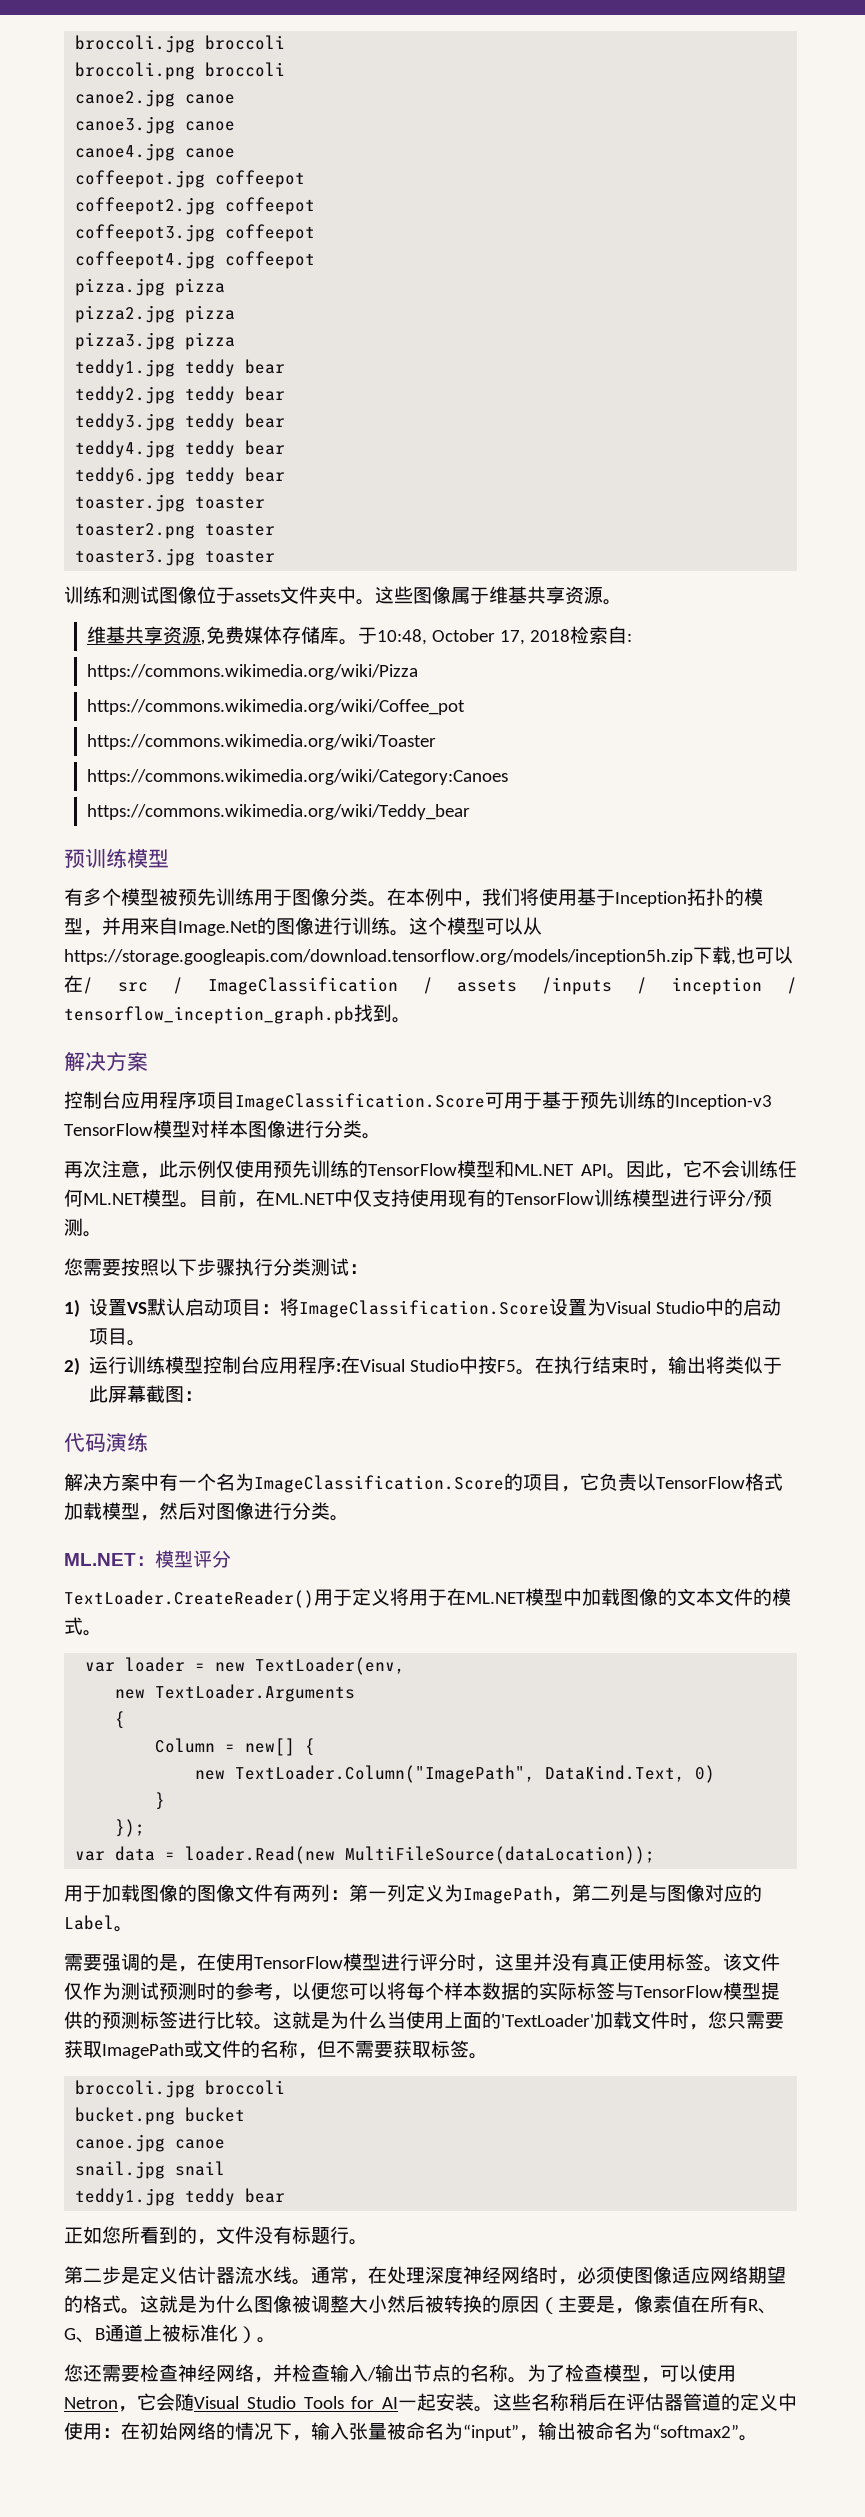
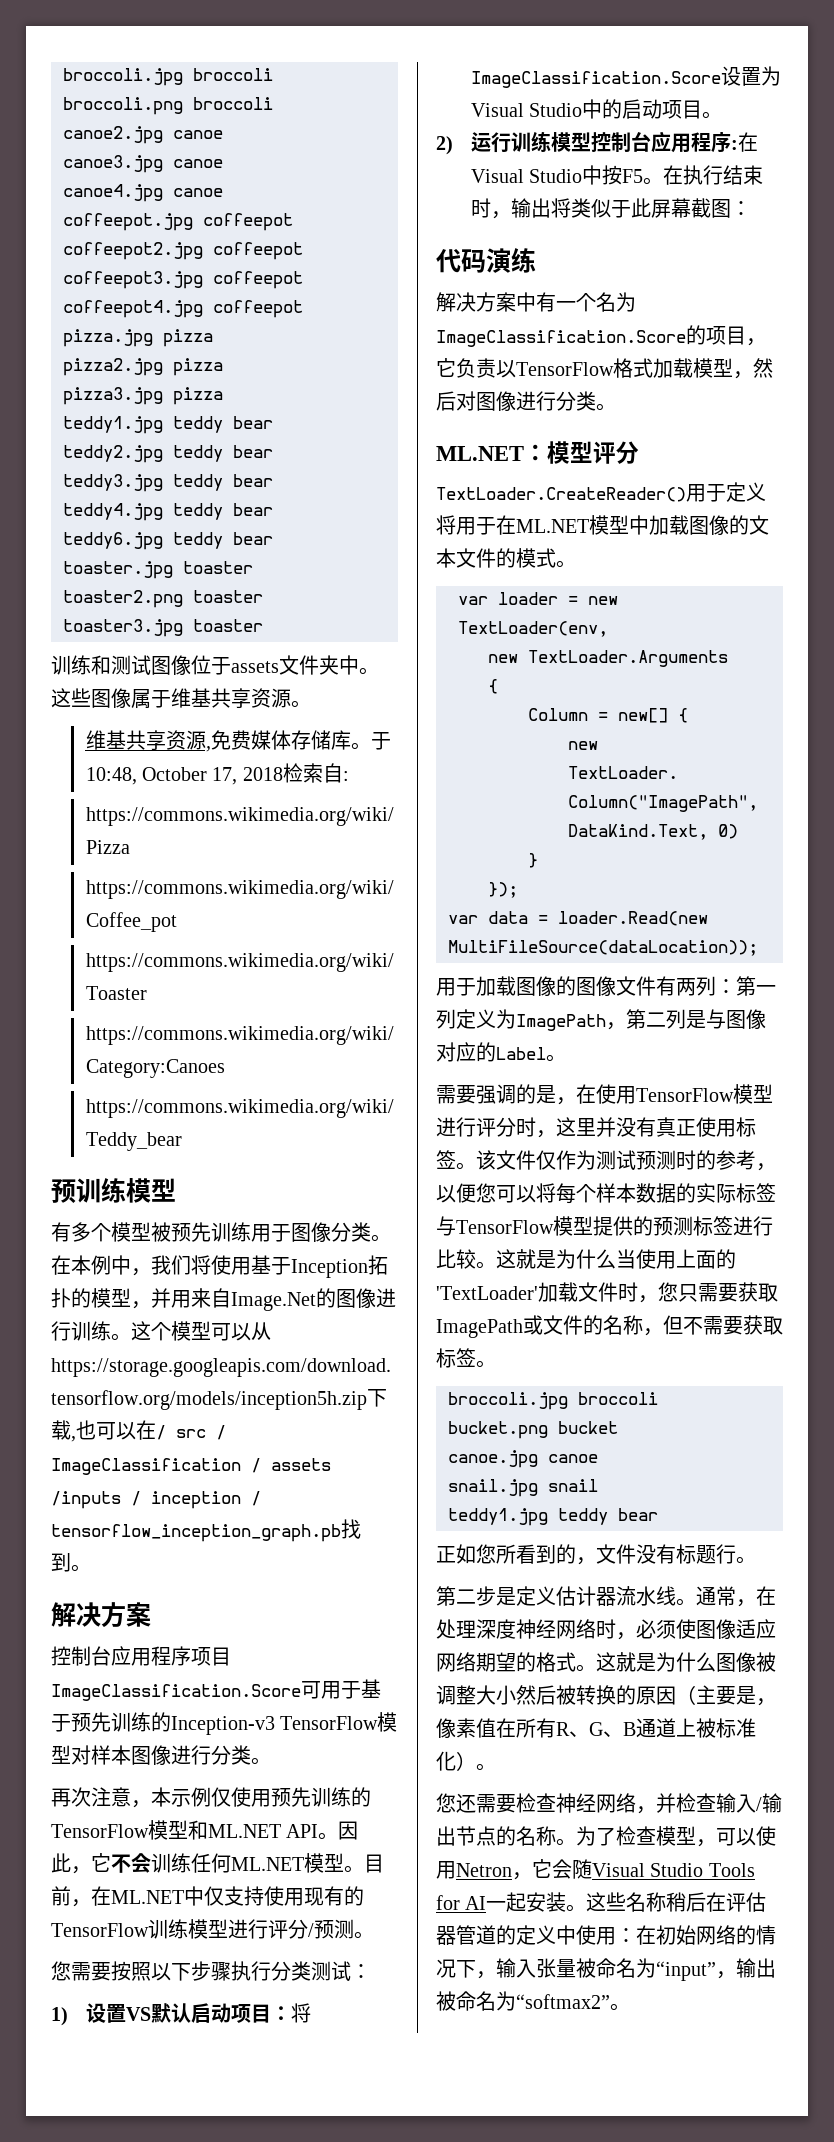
- 再次注意，此示例仅使用预先训练的TensorFlow模型和ML.NET API。
+ 再次注意，本示例仅使用预先训练的TensorFlow模型和ML.NET API。

